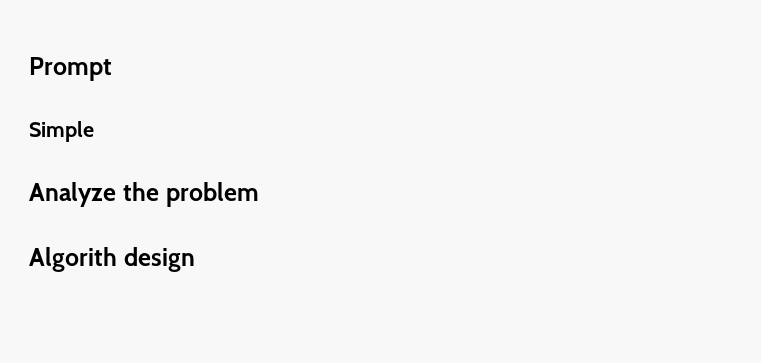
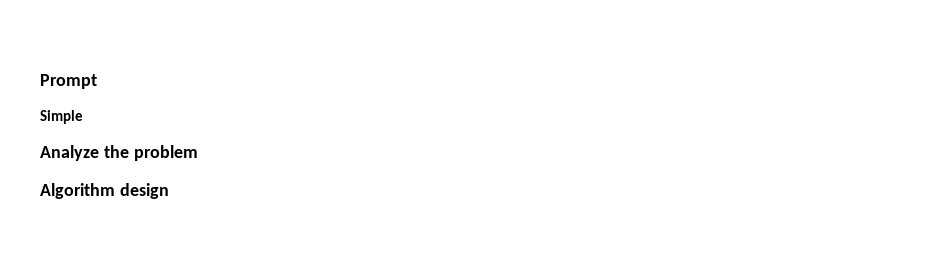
- Algorith design
+ Algorithm design

